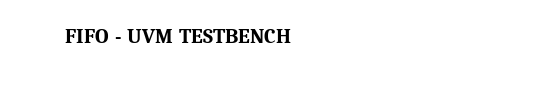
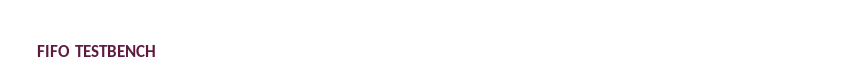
- FIFO - UVM TESTBENCH
+ FIFO TESTBENCH

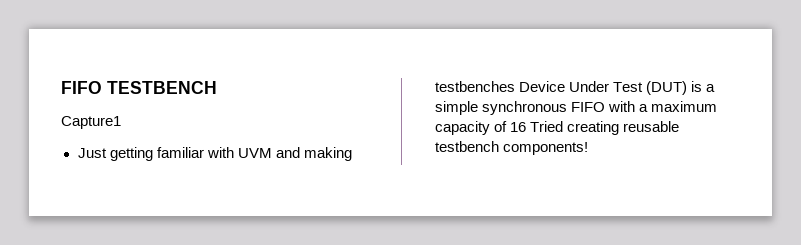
+ Capture1
+ Just getting familiar with UVM and making testbenches Device Under Test (DUT) is a simple synchronous FIFO with a maximum capacity of 16 Tried creating reusable testbench components!

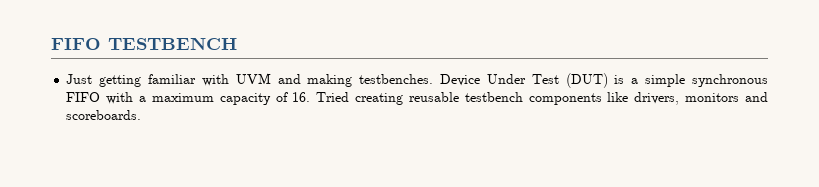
- Capture1
- Just getting familiar with UVM and making testbenches Device Under Test (DUT) is a simple synchronous FIFO with a maximum capacity of 16 Tried creating reusable testbench components!
+ Just getting familiar with UVM and making testbenches. Device Under Test (DUT) is a simple synchronous FIFO with a maximum capacity of 16. Tried creating reusable testbench components like drivers, monitors and scoreboards.

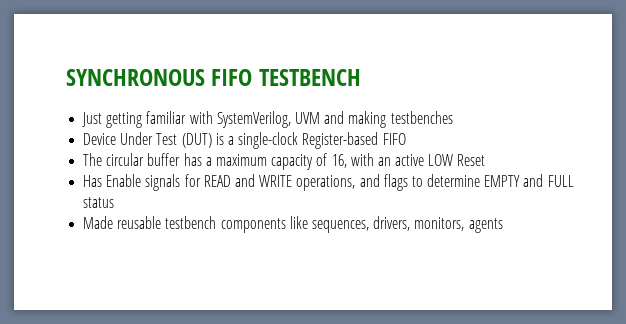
- FIFO TESTBENCH
+ SYNCHRONOUS FIFO TESTBENCH
- Just getting familiar with UVM and making testbenches. Device Under Test (DUT) is a simple synchronous FIFO with a maximum capacity of 16. Tried creating reusable testbench components like drivers, monitors and scoreboards.
+ Just getting familiar with SystemVerilog, UVM and making testbenches
+ Device Under Test (DUT) is a single-clock Register-based FIFO
+ The circular buffer has a maximum capacity of 16, with an active LOW Reset
+ Has Enable signals for READ and WRITE operations, and flags to determine EMPTY and FULL status
+ Made reusable testbench components like sequences, drivers, monitors, agents

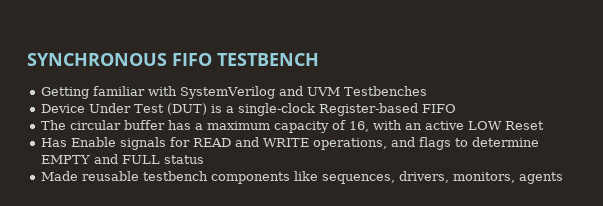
- Just getting familiar with SystemVerilog, UVM and making testbenches
+ Getting familiar with SystemVerilog and UVM Testbenches

